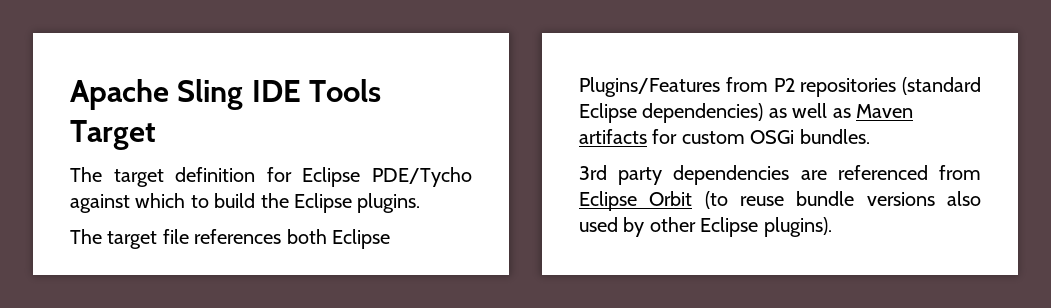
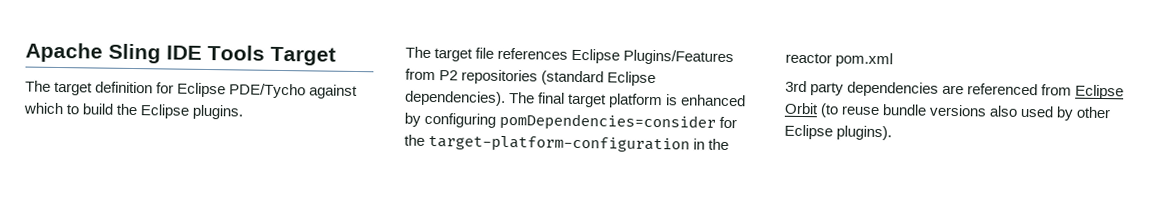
- The target file references both Eclipse Plugins/Features from P2 repositories (standard Eclipse dependencies) as well as Maven artifacts for custom OSGi bundles.
+ The target file references Eclipse Plugins/Features from P2 repositories (standard Eclipse dependencies). The final target platform is enhanced by configuring pomDependencies=consider for the target-platform-configuration in the reactor pom.xml

